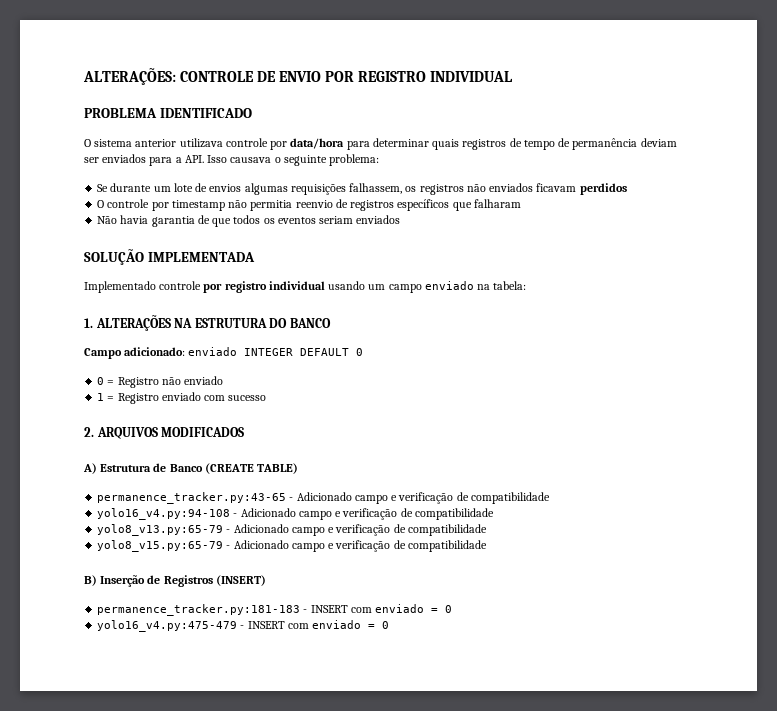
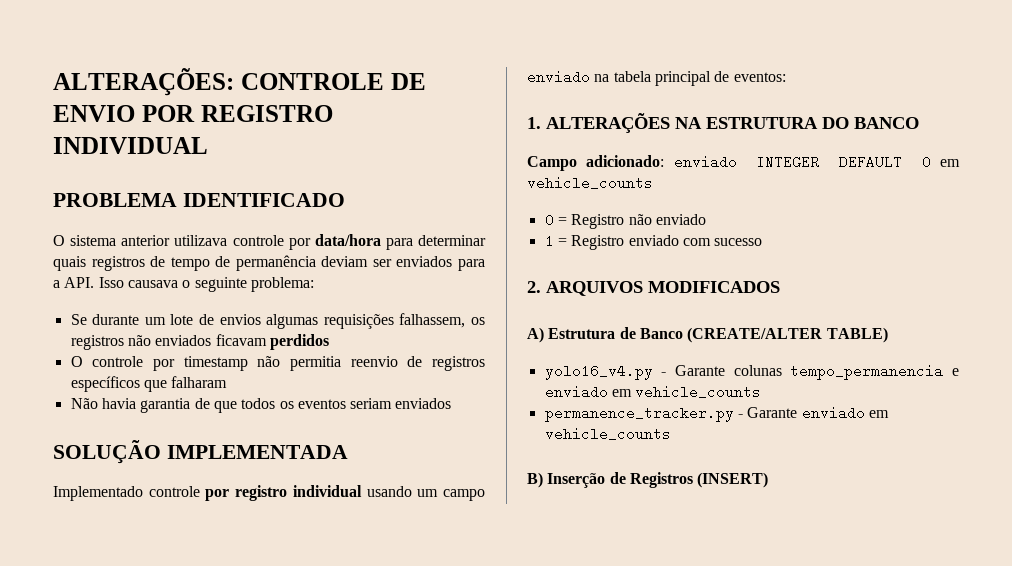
- Implementado controle por registro individual usando um campo enviado na tabela:
+ Implementado controle por registro individual usando um campo enviado na tabela principal de eventos:
- Campo adicionado: enviado INTEGER DEFAULT 0
+ Campo adicionado: enviado INTEGER DEFAULT 0 em vehicle_counts
- A) Estrutura de Banco (CREATE TABLE)
+ A) Estrutura de Banco (CREATE/ALTER TABLE)
- permanence_tracker.py:43-65 - Adicionado campo e verificação de compatibilidade
- yolo16_v4.py:94-108 - Adicionado campo e verificação de compatibilidade
- yolo8_v13.py:65-79 - Adicionado campo e verificação de compatibilidade
- yolo8_v15.py:65-79 - Adicionado campo e verificação de compatibilidade
+ yolo16_v4.py - Garante colunas tempo_permanencia e enviado em vehicle_counts
+ permanence_tracker.py - Garante enviado em vehicle_counts
- permanence_tracker.py:181-183 - INSERT com enviado = 0
- yolo16_v4.py:475-479 - INSERT com enviado = 0

